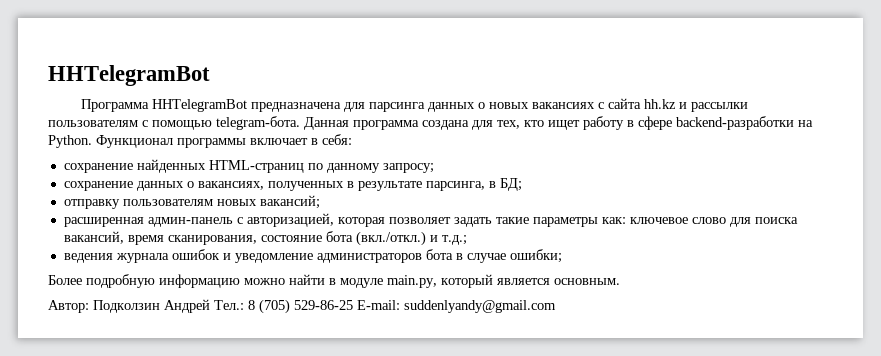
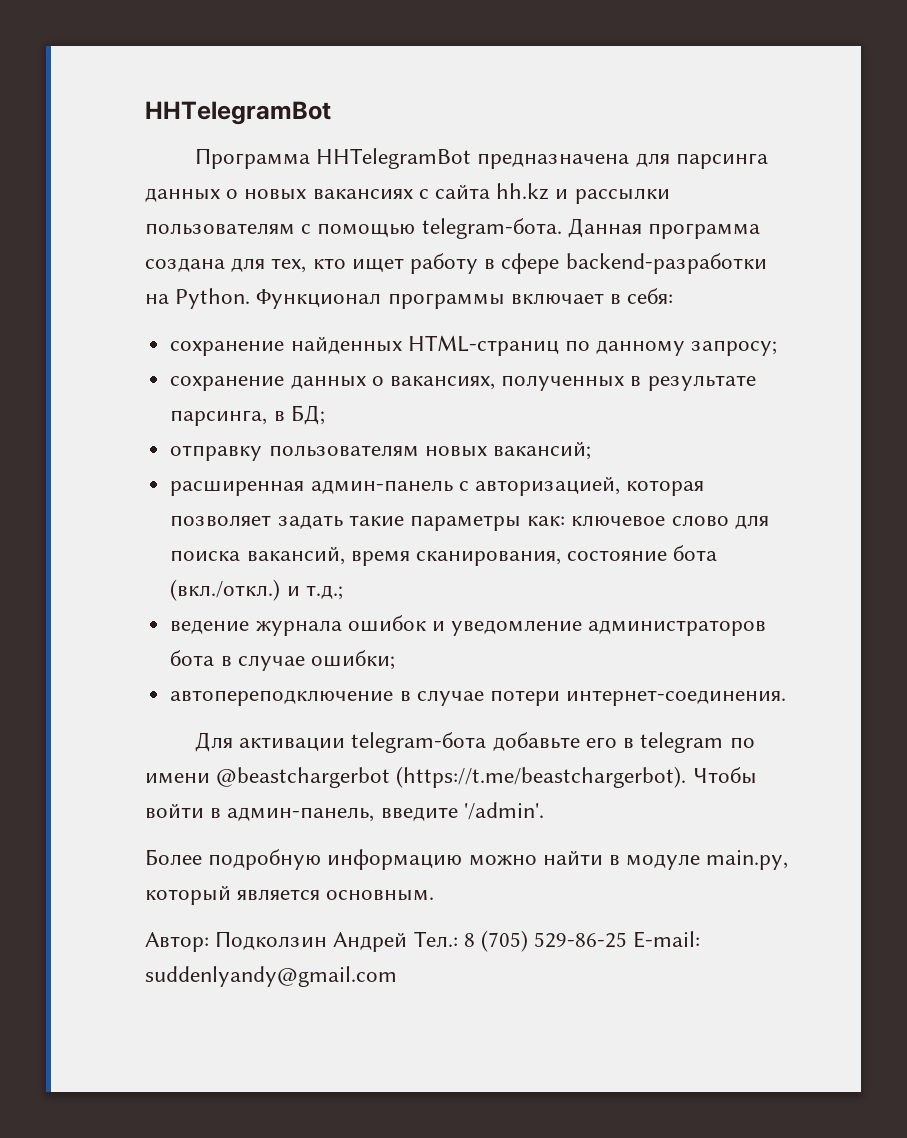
- ведения журнала ошибок и уведомление администраторов бота в случае ошибки;
+ ведение журнала ошибок и уведомление администраторов бота в случае ошибки;
+ автопереподключение в случае потери интернет-соединения.
+ Для активации telegram-бота добавьте его в telegram по имени @beastchargerbot (https://t.me/beastchargerbot). Чтобы войти в админ-панель, введите '/admin'.

